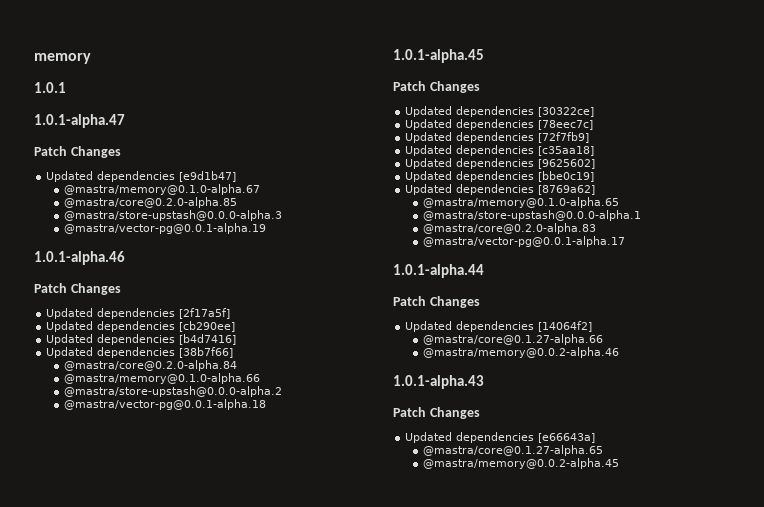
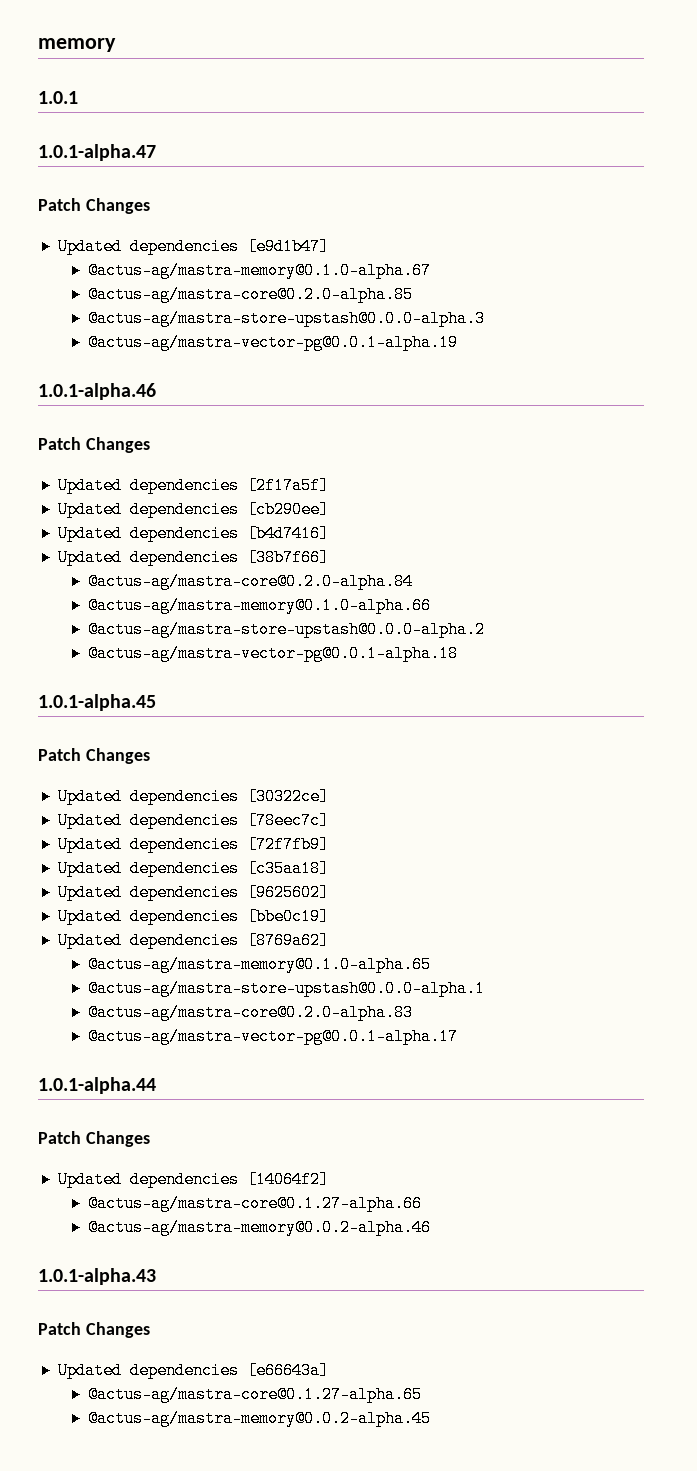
- @mastra/memory@0.1.0-alpha.67
- @mastra/core@0.2.0-alpha.85
- @mastra/store-upstash@0.0.0-alpha.3
- @mastra/vector-pg@0.0.1-alpha.19
+ @actus-ag/mastra-memory@0.1.0-alpha.67
+ @actus-ag/mastra-core@0.2.0-alpha.85
+ @actus-ag/mastra-store-upstash@0.0.0-alpha.3
+ @actus-ag/mastra-vector-pg@0.0.1-alpha.19
- @mastra/core@0.2.0-alpha.84
- @mastra/memory@0.1.0-alpha.66
- @mastra/store-upstash@0.0.0-alpha.2
- @mastra/vector-pg@0.0.1-alpha.18
+ @actus-ag/mastra-core@0.2.0-alpha.84
+ @actus-ag/mastra-memory@0.1.0-alpha.66
+ @actus-ag/mastra-store-upstash@0.0.0-alpha.2
+ @actus-ag/mastra-vector-pg@0.0.1-alpha.18
- @mastra/memory@0.1.0-alpha.65
- @mastra/store-upstash@0.0.0-alpha.1
- @mastra/core@0.2.0-alpha.83
- @mastra/vector-pg@0.0.1-alpha.17
+ @actus-ag/mastra-memory@0.1.0-alpha.65
+ @actus-ag/mastra-store-upstash@0.0.0-alpha.1
+ @actus-ag/mastra-core@0.2.0-alpha.83
+ @actus-ag/mastra-vector-pg@0.0.1-alpha.17
- @mastra/core@0.1.27-alpha.66
- @mastra/memory@0.0.2-alpha.46
+ @actus-ag/mastra-core@0.1.27-alpha.66
+ @actus-ag/mastra-memory@0.0.2-alpha.46
- @mastra/core@0.1.27-alpha.65
- @mastra/memory@0.0.2-alpha.45
+ @actus-ag/mastra-core@0.1.27-alpha.65
+ @actus-ag/mastra-memory@0.0.2-alpha.45

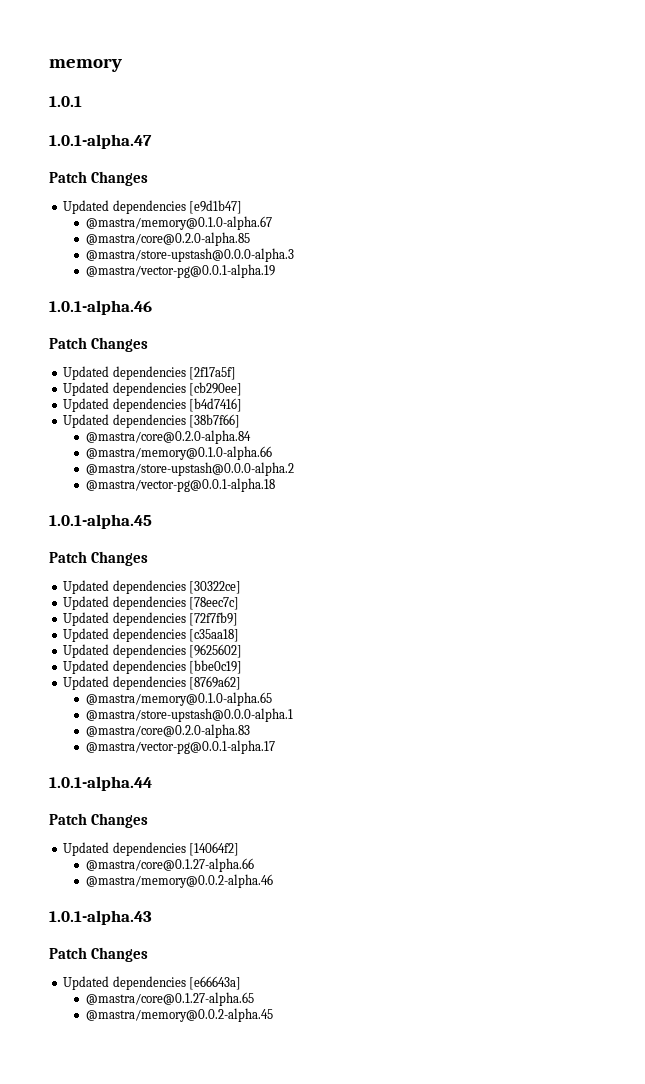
- @actus-ag/mastra-memory@0.1.0-alpha.67
- @actus-ag/mastra-core@0.2.0-alpha.85
- @actus-ag/mastra-store-upstash@0.0.0-alpha.3
- @actus-ag/mastra-vector-pg@0.0.1-alpha.19
+ @mastra/memory@0.1.0-alpha.67
+ @mastra/core@0.2.0-alpha.85
+ @mastra/store-upstash@0.0.0-alpha.3
+ @mastra/vector-pg@0.0.1-alpha.19
- @actus-ag/mastra-core@0.2.0-alpha.84
- @actus-ag/mastra-memory@0.1.0-alpha.66
- @actus-ag/mastra-store-upstash@0.0.0-alpha.2
- @actus-ag/mastra-vector-pg@0.0.1-alpha.18
+ @mastra/core@0.2.0-alpha.84
+ @mastra/memory@0.1.0-alpha.66
+ @mastra/store-upstash@0.0.0-alpha.2
+ @mastra/vector-pg@0.0.1-alpha.18
- @actus-ag/mastra-memory@0.1.0-alpha.65
- @actus-ag/mastra-store-upstash@0.0.0-alpha.1
- @actus-ag/mastra-core@0.2.0-alpha.83
- @actus-ag/mastra-vector-pg@0.0.1-alpha.17
+ @mastra/memory@0.1.0-alpha.65
+ @mastra/store-upstash@0.0.0-alpha.1
+ @mastra/core@0.2.0-alpha.83
+ @mastra/vector-pg@0.0.1-alpha.17
- @actus-ag/mastra-core@0.1.27-alpha.66
- @actus-ag/mastra-memory@0.0.2-alpha.46
+ @mastra/core@0.1.27-alpha.66
+ @mastra/memory@0.0.2-alpha.46
- @actus-ag/mastra-core@0.1.27-alpha.65
- @actus-ag/mastra-memory@0.0.2-alpha.45
+ @mastra/core@0.1.27-alpha.65
+ @mastra/memory@0.0.2-alpha.45

